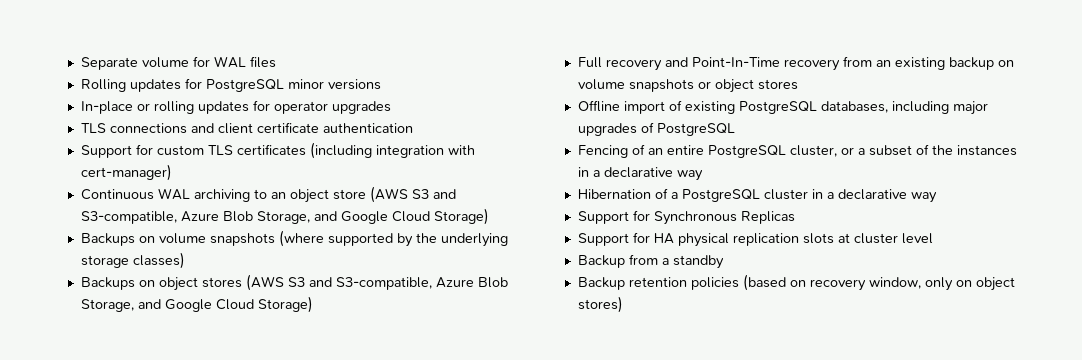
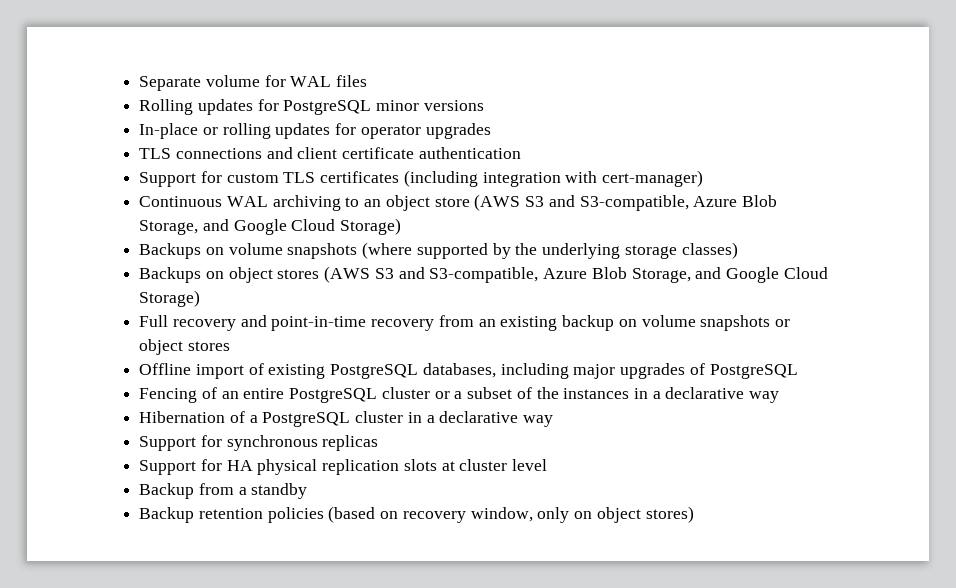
- Full recovery and Point-In-Time recovery from an existing backup on volume snapshots or object stores
+ Full recovery and point-in-time recovery from an existing backup on volume snapshots or object stores
- Fencing of an entire PostgreSQL cluster, or a subset of the instances in a declarative way
+ Fencing of an entire PostgreSQL cluster or a subset of the instances in a declarative way
- Support for Synchronous Replicas
+ Support for synchronous replicas

